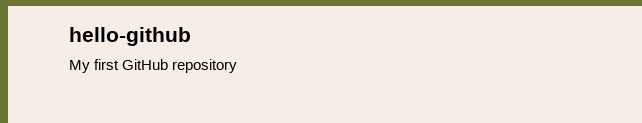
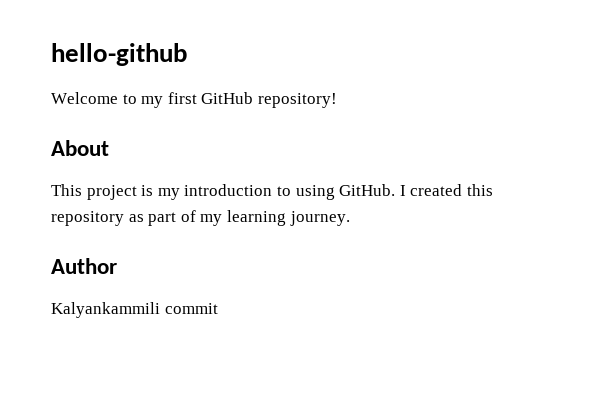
- My first GitHub repository
+ Welcome to my first GitHub repository!
+ About
+ This project is my introduction to using GitHub. I created this repository as part of my learning journey.
+ Author
+ Kalyankammili commit

